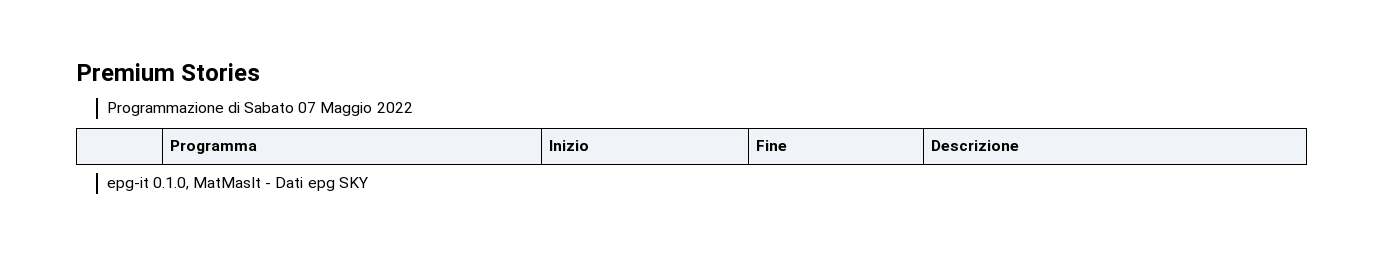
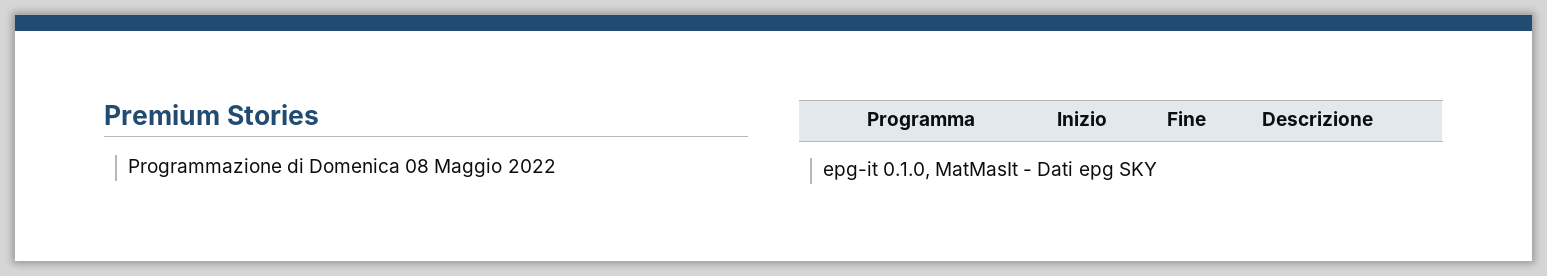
- Programmazione di Sabato 07 Maggio 2022
+ Programmazione di Domenica 08 Maggio 2022

